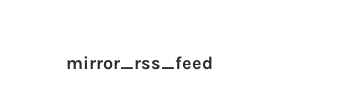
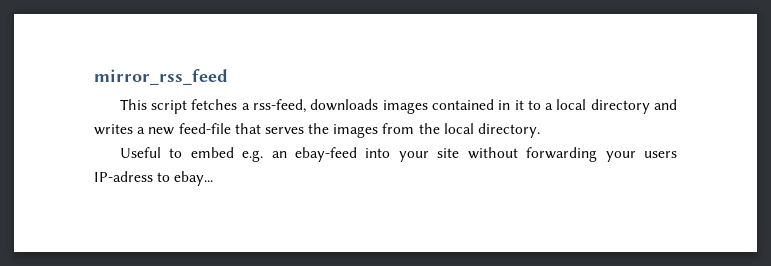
+ This script fetches a rss-feed, downloads images contained in it to a local directory and writes a new feed-file that serves the images from the local directory.
+ Useful to embed e.g. an ebay-feed into your site without forwarding your users IP-adress to ebay...

